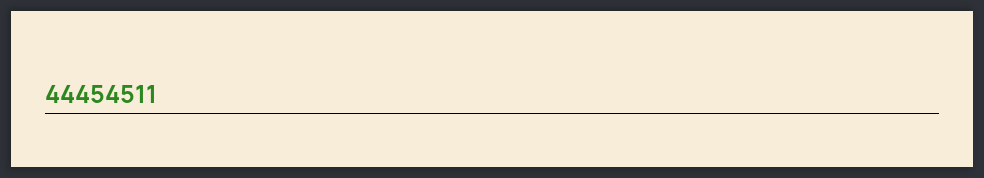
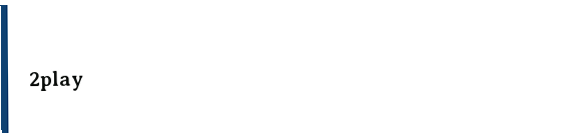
- 44454511
+ 2play

